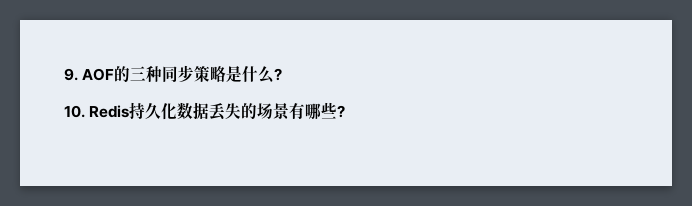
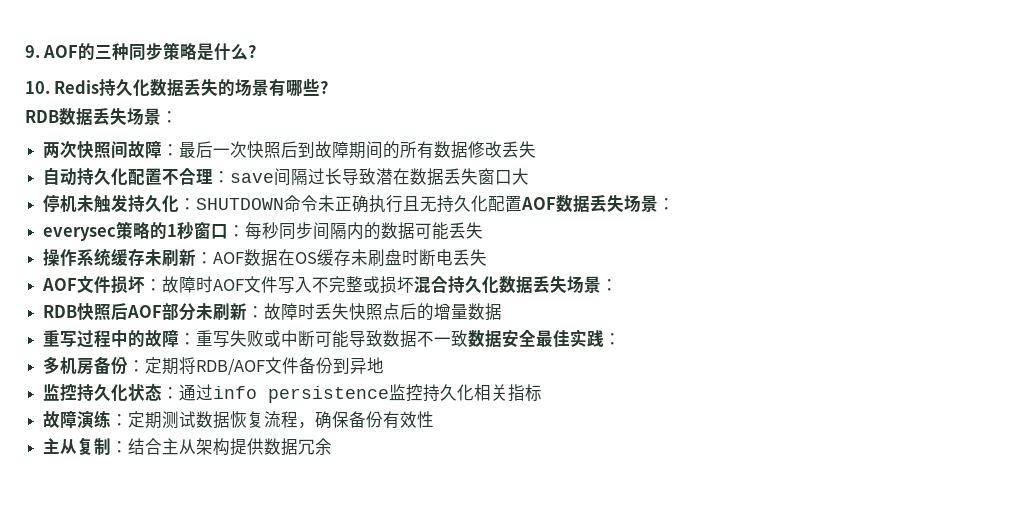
+ RDB数据丢失场景：
+ 两次快照间故障：最后一次快照后到故障期间的所有数据修改丢失
+ 自动持久化配置不合理：save间隔过长导致潜在数据丢失窗口大
+ 停机未触发持久化：SHUTDOWN命令未正确执行且无持久化配置AOF数据丢失场景：
+ everysec策略的1秒窗口：每秒同步间隔内的数据可能丢失
+ 操作系统缓存未刷新：AOF数据在OS缓存未刷盘时断电丢失
+ AOF文件损坏：故障时AOF文件写入不完整或损坏混合持久化数据丢失场景：
+ RDB快照后AOF部分未刷新：故障时丢失快照点后的增量数据
+ 重写过程中的故障：重写失败或中断可能导致数据不一致数据安全最佳实践：
+ 多机房备份：定期将RDB/AOF文件备份到异地
+ 监控持久化状态：通过info persistence监控持久化相关指标
+ 故障演练：定期测试数据恢复流程，确保备份有效性
+ 主从复制：结合主从架构提供数据冗余

